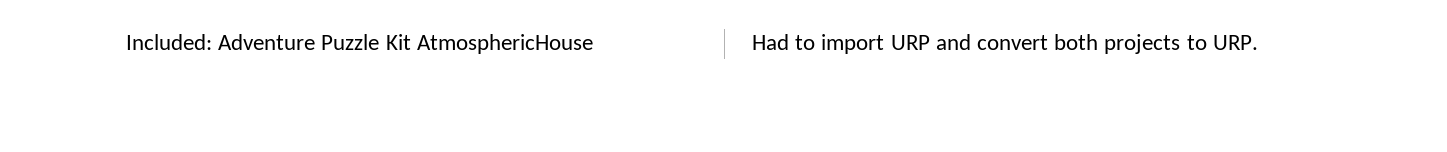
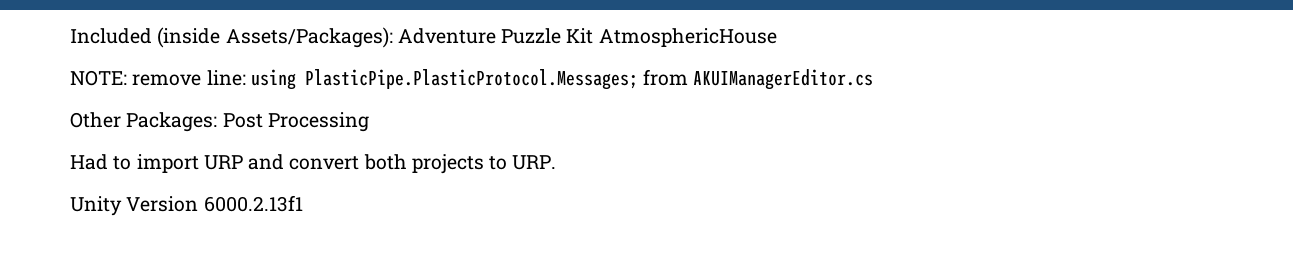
- Included: Adventure Puzzle Kit AtmosphericHouse
+ Included (inside Assets/Packages): Adventure Puzzle Kit AtmosphericHouse
+ NOTE: remove line: using PlasticPipe.PlasticProtocol.Messages; from AKUIManagerEditor.cs
+ Other Packages: Post Processing
+ Unity Version 6000.2.13f1

